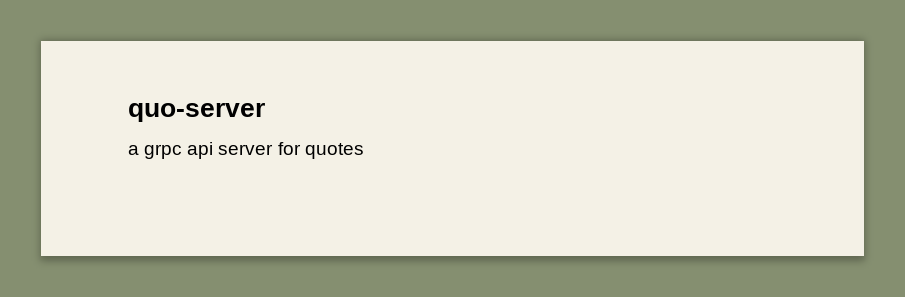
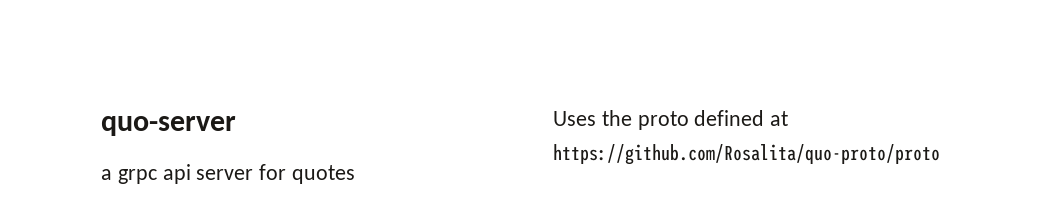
+ Uses the proto defined at https://github.com/Rosalita/quo-proto/proto

